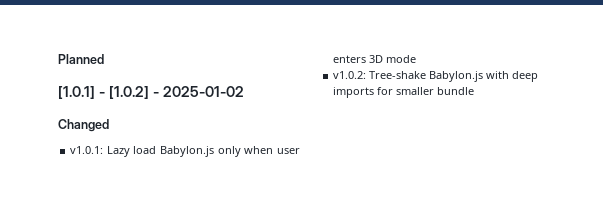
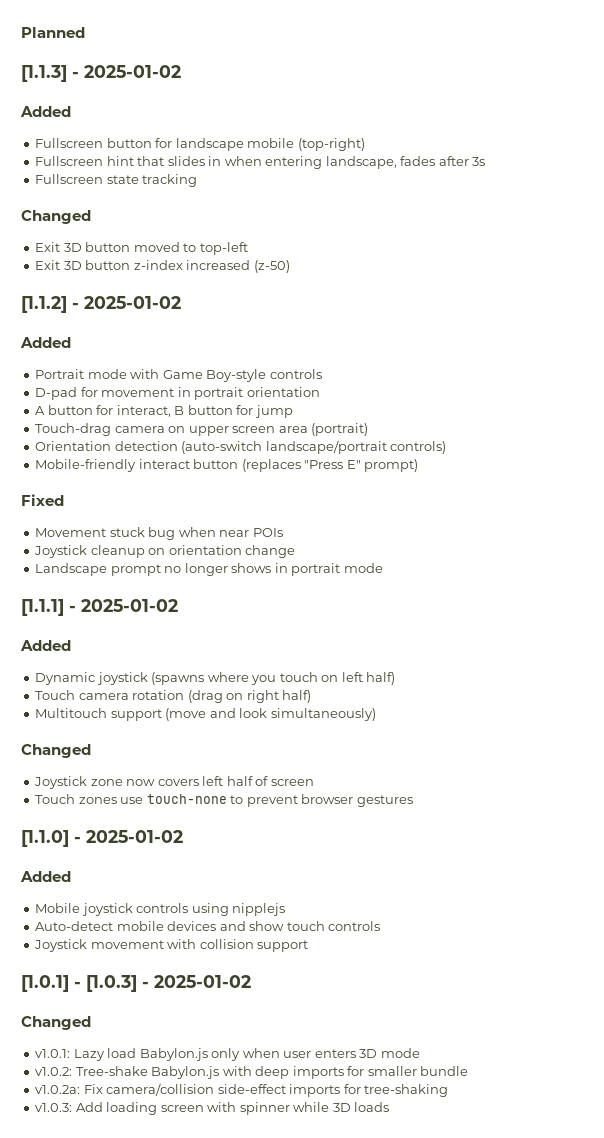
+ [1.1.3] - 2025-01-02
+ Added
+ Fullscreen button for landscape mobile (top-right)
+ Fullscreen hint that slides in when entering landscape, fades after 3s
+ Fullscreen state tracking
+ Changed
+ Exit 3D button moved to top-left
+ Exit 3D button z-index increased (z-50)
+ [1.1.2] - 2025-01-02
+ Added
+ Portrait mode with Game Boy-style controls
+ D-pad for movement in portrait orientation
+ A button for interact, B button for jump
+ Touch-drag camera on upper screen area (portrait)
+ Orientation detection (auto-switch landscape/portrait controls)
+ Mobile-friendly interact button (replaces "Press E" prompt)
+ Fixed
+ Movement stuck bug when near POIs
+ Joystick cleanup on orientation change
+ Landscape prompt no longer shows in portrait mode
+ [1.1.1] - 2025-01-02
+ Added
+ Dynamic joystick (spawns where you touch on left half)
+ Touch camera rotation (drag on right half)
+ Multitouch support (move and look simultaneously)
+ Changed
+ Joystick zone now covers left half of screen
+ Touch zones use touch-none to prevent browser gestures
+ [1.1.0] - 2025-01-02
+ Added
+ Mobile joystick controls using nipplejs
+ Auto-detect mobile devices and show touch controls
+ Joystick movement with collision support
- [1.0.1] - [1.0.2] - 2025-01-02
+ [1.0.1] - [1.0.3] - 2025-01-02
+ v1.0.2a: Fix camera/collision side-effect imports for tree-shaking
+ v1.0.3: Add loading screen with spinner while 3D loads

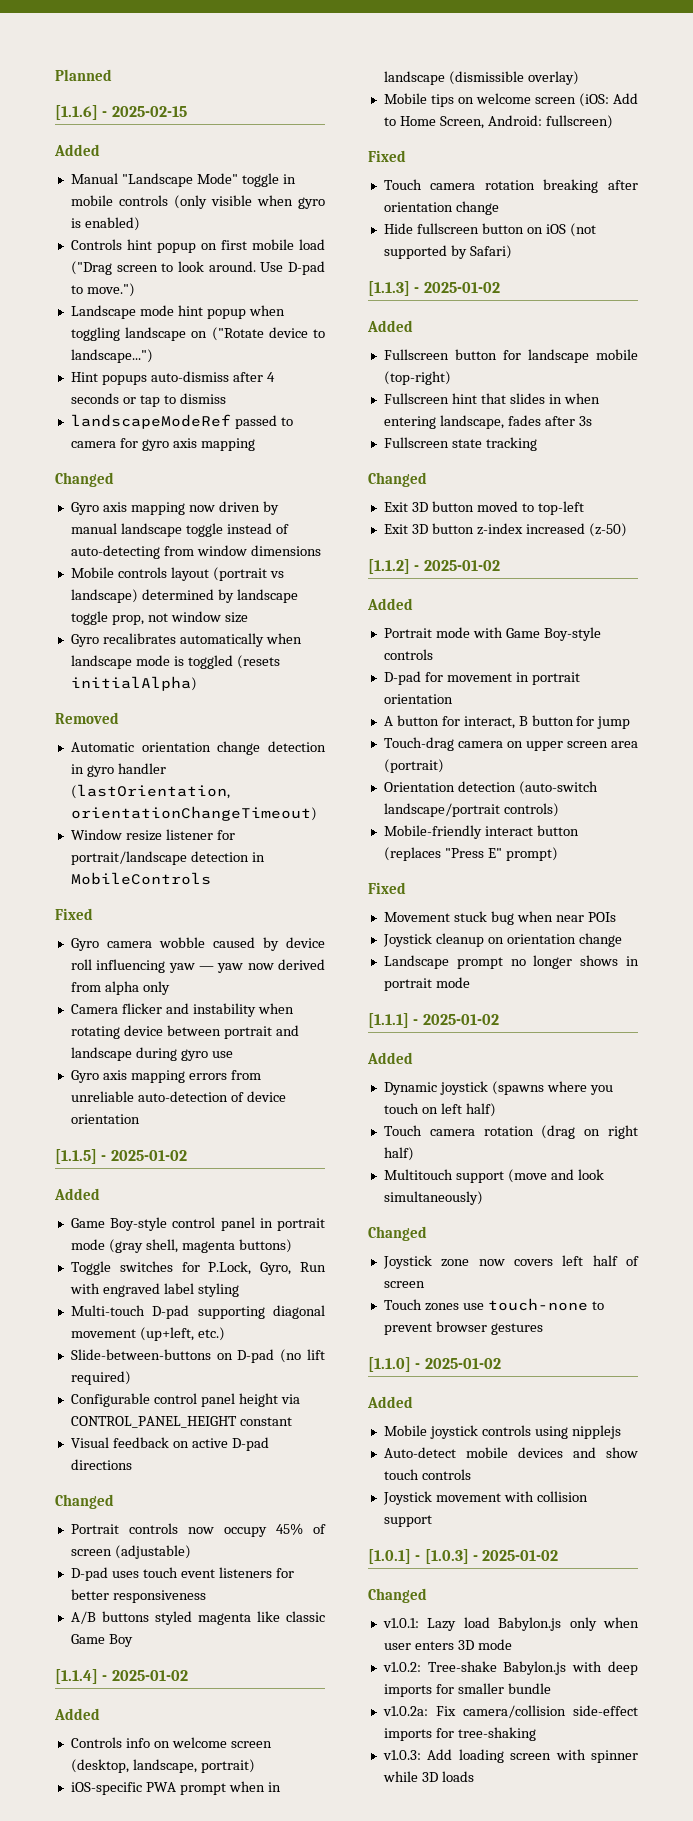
+ [1.1.6] - 2025-02-15
+ Added
+ Manual "Landscape Mode" toggle in mobile controls (only visible when gyro is enabled)
+ Controls hint popup on first mobile load ("Drag screen to look around. Use D-pad to move.")
+ Landscape mode hint popup when toggling landscape on ("Rotate device to landscape...")
+ Hint popups auto-dismiss after 4 seconds or tap to dismiss
+ landscapeModeRef passed to camera for gyro axis mapping
+ Changed
+ Gyro axis mapping now driven by manual landscape toggle instead of auto-detecting from window dimensions
+ Mobile controls layout (portrait vs landscape) determined by landscape toggle prop, not window size
+ Gyro recalibrates automatically when landscape mode is toggled (resets initialAlpha)
+ Removed
+ Automatic orientation change detection in gyro handler (lastOrientation, orientationChangeTimeout)
+ Window resize listener for portrait/landscape detection in MobileControls
+ Fixed
+ Gyro camera wobble caused by device roll influencing yaw — yaw now derived from alpha only
+ Camera flicker and instability when rotating device between portrait and landscape during gyro use
+ Gyro axis mapping errors from unreliable auto-detection of device orientation
+ [1.1.5] - 2025-01-02
+ Added
+ Game Boy-style control panel in portrait mode (gray shell, magenta buttons)
+ Toggle switches for P.Lock, Gyro, Run with engraved label styling
+ Multi-touch D-pad supporting diagonal movement (up+left, etc.)
+ Slide-between-buttons on D-pad (no lift required)
+ Configurable control panel height via CONTROL_PANEL_HEIGHT constant
+ Visual feedback on active D-pad directions
+ Changed
+ Portrait controls now occupy 45% of screen (adjustable)
+ D-pad uses touch event listeners for better responsiveness
+ A/B buttons styled magenta like classic Game Boy
+ [1.1.4] - 2025-01-02
+ Added
+ Controls info on welcome screen (desktop, landscape, portrait)
+ iOS-specific PWA prompt when in landscape (dismissible overlay)
+ Mobile tips on welcome screen (iOS: Add to Home Screen, Android: fullscreen)
+ Fixed
+ Touch camera rotation breaking after orientation change
+ Hide fullscreen button on iOS (not supported by Safari)

